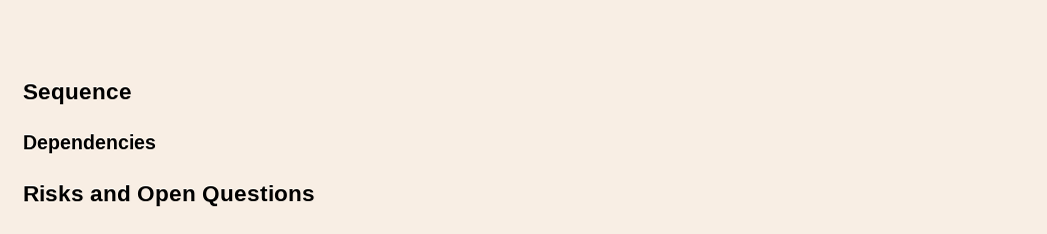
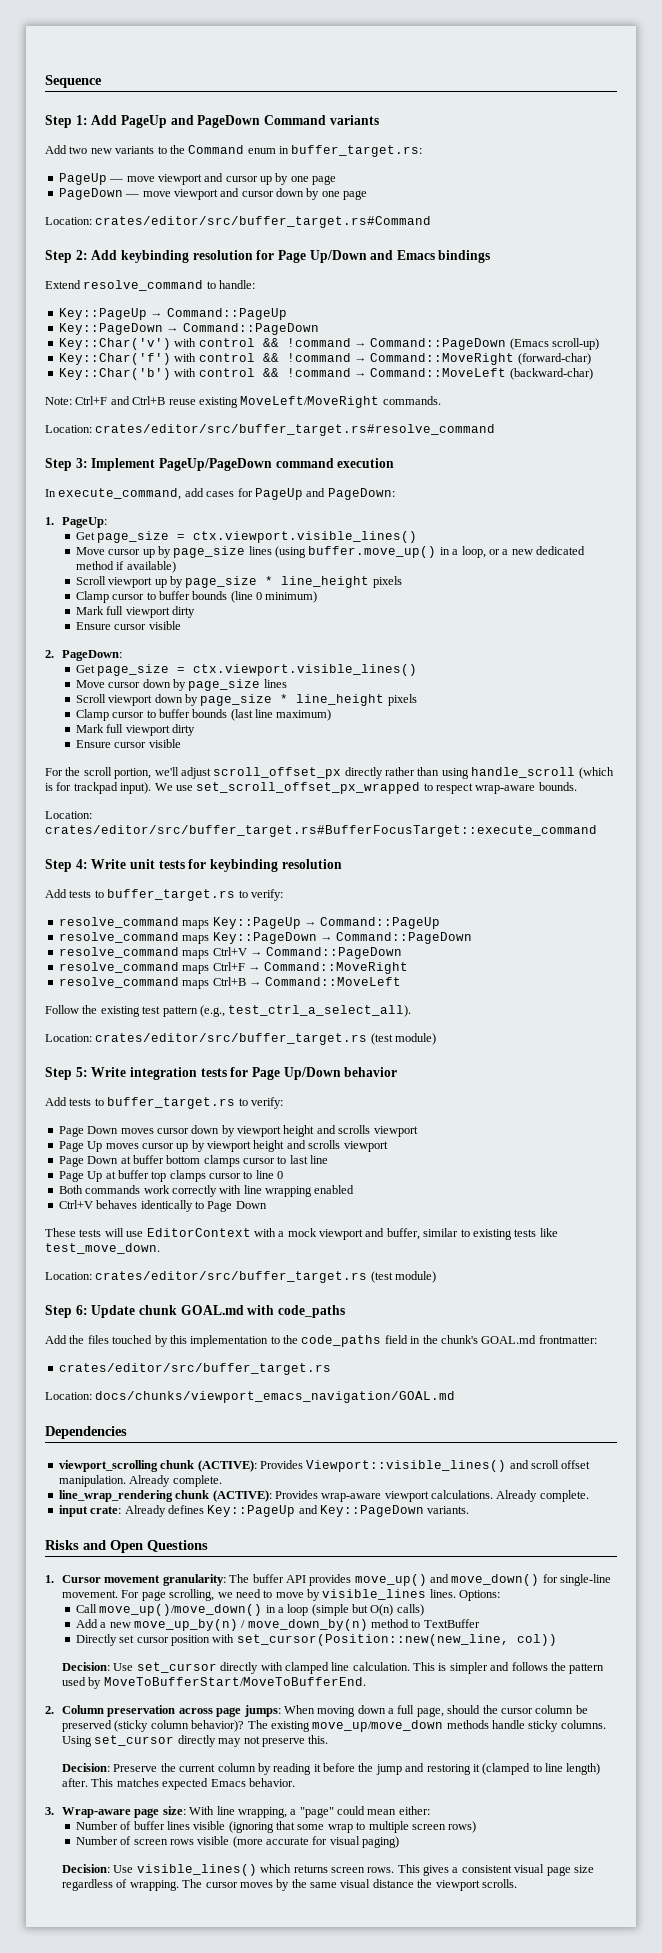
+ Step 1: Add PageUp and PageDown Command variants
+ Add two new variants to the Command enum in buffer_target.rs:
+ PageUp — move viewport and cursor up by one page
+ PageDown — move viewport and cursor down by one page
+ Location: crates/editor/src/buffer_target.rs#Command
+ Step 2: Add keybinding resolution for Page Up/Down and Emacs bindings
+ Extend resolve_command to handle:
+ Key::PageUp → Command::PageUp
+ Key::PageDown → Command::PageDown
+ Key::Char('v') with control && !command → Command::PageDown (Emacs scroll-up)
+ Key::Char('f') with control && !command → Command::MoveRight (forward-char)
+ Key::Char('b') with control && !command → Command::MoveLeft (backward-char)
+ Note: Ctrl+F and Ctrl+B reuse existing MoveLeft/MoveRight commands.
+ Location: crates/editor/src/buffer_target.rs#resolve_command
+ Step 3: Implement PageUp/PageDown command execution
+ In execute_command, add cases for PageUp and PageDown:
+ 1. PageUp:
+ Get page_size = ctx.viewport.visible_lines()
+ Move cursor up by page_size lines (using buffer.move_up() in a loop, or a new dedicated method if available)
+ Scroll viewport up by page_size * line_height pixels
+ Clamp cursor to buffer bounds (line 0 minimum)
+ Mark full viewport dirty
+ Ensure cursor visible
+ 2. PageDown:
+ Get page_size = ctx.viewport.visible_lines()
+ Move cursor down by page_size lines
+ Scroll viewport down by page_size * line_height pixels
+ Clamp cursor to buffer bounds (last line maximum)
+ Mark full viewport dirty
+ Ensure cursor visible
+ For the scroll portion, we'll adjust scroll_offset_px directly rather than using handle_scroll (which is for trackpad input). We use set_scroll_offset_px_wrapped to respect wrap-aware bounds.
+ Location: crates/editor/src/buffer_target.rs#BufferFocusTarget::execute_command
+ Step 4: Write unit tests for keybinding resolution
+ Add tests to buffer_target.rs to verify:
+ resolve_command maps Key::PageUp → Command::PageUp
+ resolve_command maps Key::PageDown → Command::PageDown
+ resolve_command maps Ctrl+V → Command::PageDown
+ resolve_command maps Ctrl+F → Command::MoveRight
+ resolve_command maps Ctrl+B → Command::MoveLeft
+ Follow the existing test pattern (e.g., test_ctrl_a_select_all).
+ Location: crates/editor/src/buffer_target.rs (test module)
+ Step 5: Write integration tests for Page Up/Down behavior
+ Add tests to buffer_target.rs to verify:
+ Page Down moves cursor down by viewport height and scrolls viewport
+ Page Up moves cursor up by viewport height and scrolls viewport
+ Page Down at buffer bottom clamps cursor to last line
+ Page Up at buffer top clamps cursor to line 0
+ Both commands work correctly with line wrapping enabled
+ Ctrl+V behaves identically to Page Down
+ These tests will use EditorContext with a mock viewport and buffer, similar to existing tests like test_move_down.
+ Location: crates/editor/src/buffer_target.rs (test module)
+ Step 6: Update chunk GOAL.md with code_paths
+ Add the files touched by this implementation to the code_paths field in the chunk's GOAL.md frontmatter:
+ crates/editor/src/buffer_target.rs
+ Location: docs/chunks/viewport_emacs_navigation/GOAL.md
  Dependencies
+ viewport_scrolling chunk (ACTIVE): Provides Viewport::visible_lines() and scroll offset manipulation. Already complete.
+ line_wrap_rendering chunk (ACTIVE): Provides wrap-aware viewport calculations. Already complete.
+ input crate: Already defines Key::PageUp and Key::PageDown variants.
  Risks and Open Questions
+ 1. Cursor movement granularity: The buffer API provides move_up() and move_down() for single-line movement. For page scrolling, we need to move by visible_lines lines. Options:
+ Call move_up()/move_down() in a loop (simple but O(n) calls)
+ Add a new move_up_by(n) / move_down_by(n) method to TextBuffer
+ Directly set cursor position with set_cursor(Position::new(new_line, col))
+ Decision: Use set_cursor directly with clamped line calculation. This is simpler and follows the pattern used by MoveToBufferStart/MoveToBufferEnd.
+ 2. Column preservation across page jumps: When moving down a full page, should the cursor column be preserved (sticky column behavior)? The existing move_up/move_down methods handle sticky columns. Using set_cursor directly may not preserve this.
+ Decision: Preserve the current column by reading it before the jump and restoring it (clamped to line length) after. This matches expected Emacs behavior.
+ 3. Wrap-aware page size: With line wrapping, a "page" could mean either:
+ Number of buffer lines visible (ignoring that some wrap to multiple screen rows)
+ Number of screen rows visible (more accurate for visual paging)
+ Decision: Use visible_lines() which returns screen rows. This gives a consistent visual page size regardless of wrapping. The cursor moves by the same visual distance the viewport scrolls.

